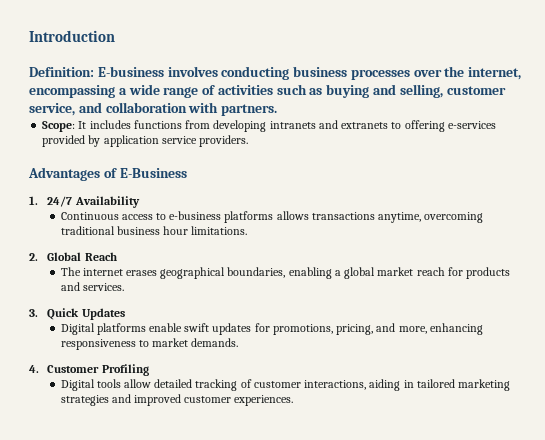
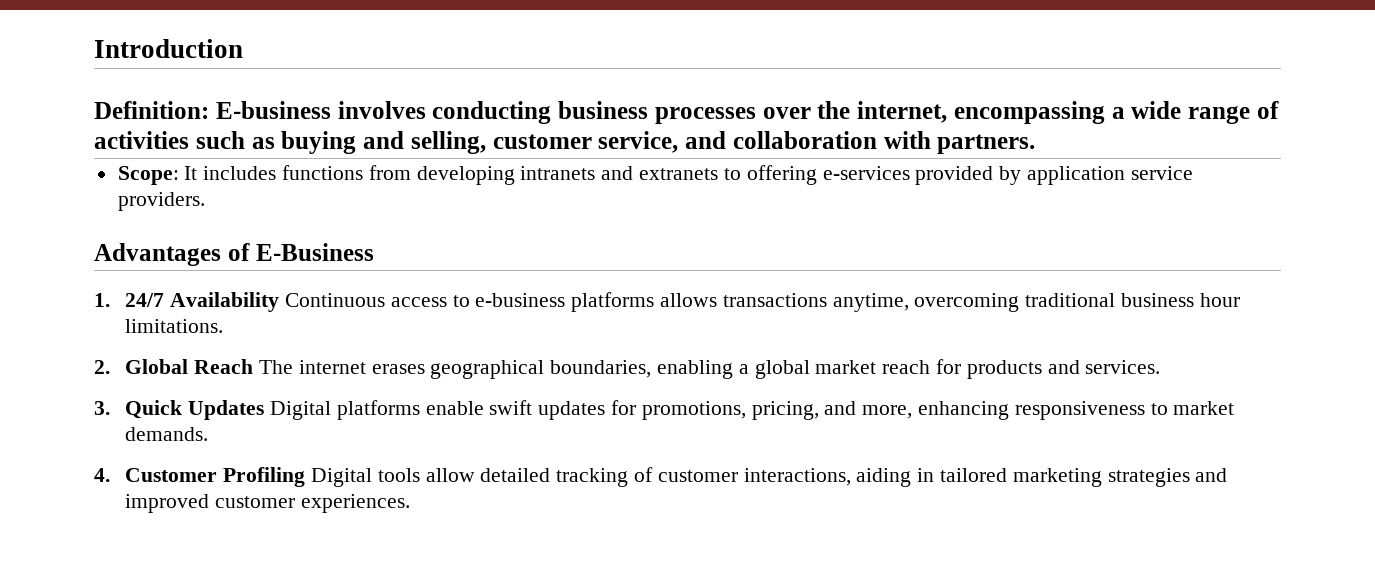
- 1. 24/7 Availability
- Continuous access to e-business platforms allows transactions anytime, overcoming traditional business hour limitations.
+ 1. 24/7 Availability Continuous access to e-business platforms allows transactions anytime, overcoming traditional business hour limitations.
- 2. Global Reach
- The internet erases geographical boundaries, enabling a global market reach for products and services.
+ 2. Global Reach The internet erases geographical boundaries, enabling a global market reach for products and services.
- 3. Quick Updates
- Digital platforms enable swift updates for promotions, pricing, and more, enhancing responsiveness to market demands.
+ 3. Quick Updates Digital platforms enable swift updates for promotions, pricing, and more, enhancing responsiveness to market demands.
- 4. Customer Profiling
- Digital tools allow detailed tracking of customer interactions, aiding in tailored marketing strategies and improved customer experiences.
+ 4. Customer Profiling Digital tools allow detailed tracking of customer interactions, aiding in tailored marketing strategies and improved customer experiences.

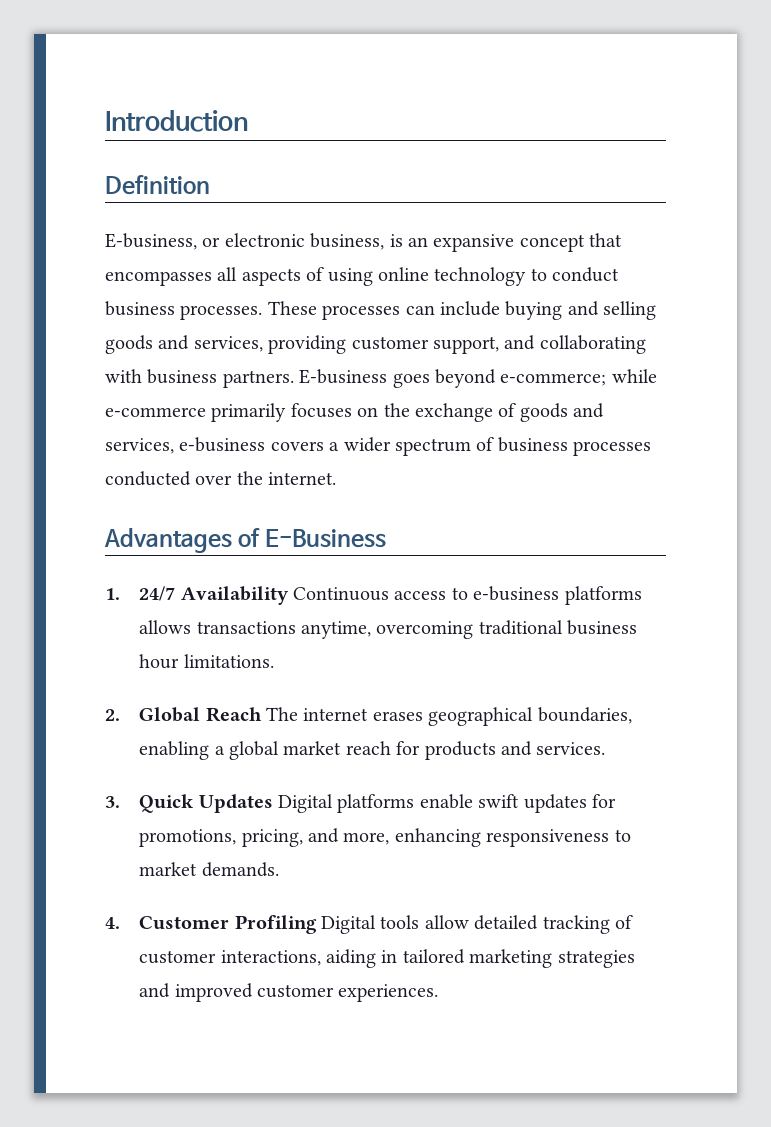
- Definition: E-business involves conducting business processes over the internet, encompassing a wide range of activities such as buying and selling, customer service, and collaboration with partners.
- Scope: It includes functions from developing intranets and extranets to offering e-services provided by application service providers.
+ Definition
+ E-business, or electronic business, is an expansive concept that encompasses all aspects of using online technology to conduct business processes. These processes can include buying and selling goods and services, providing customer support, and collaborating with business partners. E-business goes beyond e-commerce; while e-commerce primarily focuses on the exchange of goods and services, e-business covers a wider spectrum of business processes conducted over the internet.

